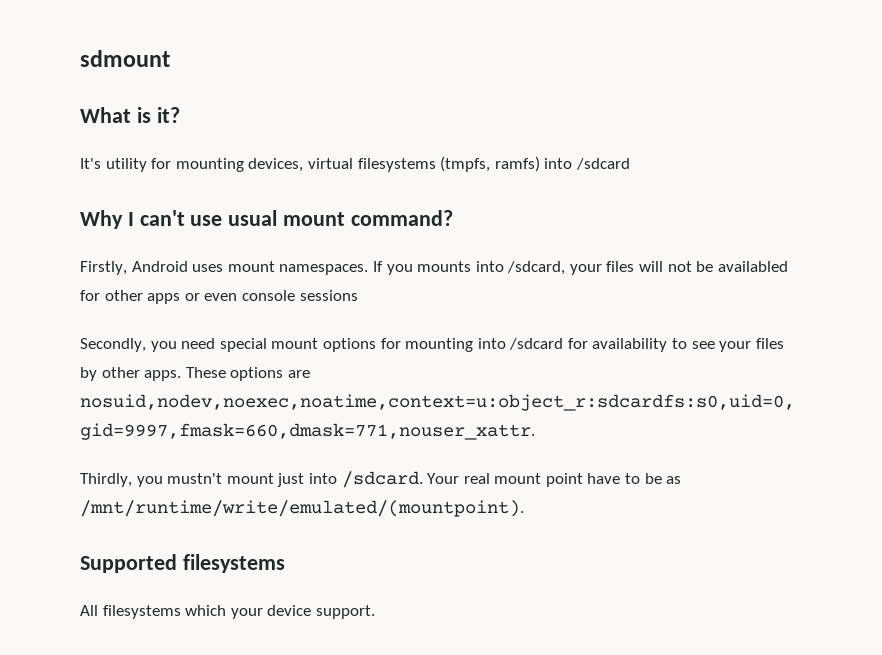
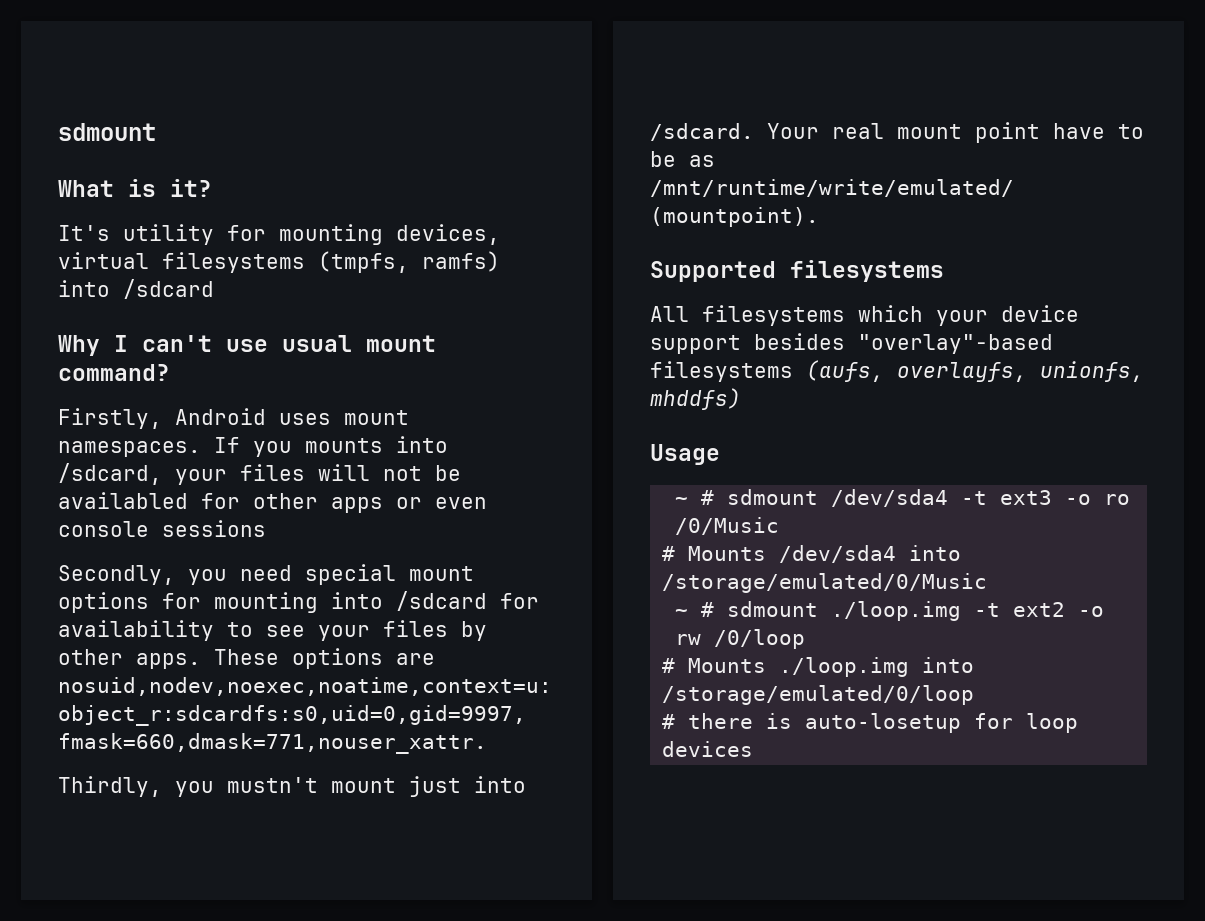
- All filesystems which your device support.
+ All filesystems which your device support besides "overlay"-based filesystems (aufs, overlayfs, unionfs, mhddfs)
+ Usage
+ ~ # sdmount /dev/sda4 -t ext3 -o ro /0/Music
+ # Mounts /dev/sda4 into /storage/emulated/0/Music
+ ~ # sdmount ./loop.img -t ext2 -o rw /0/loop
+ # Mounts ./loop.img into /storage/emulated/0/loop
+ # there is auto-losetup for loop devices

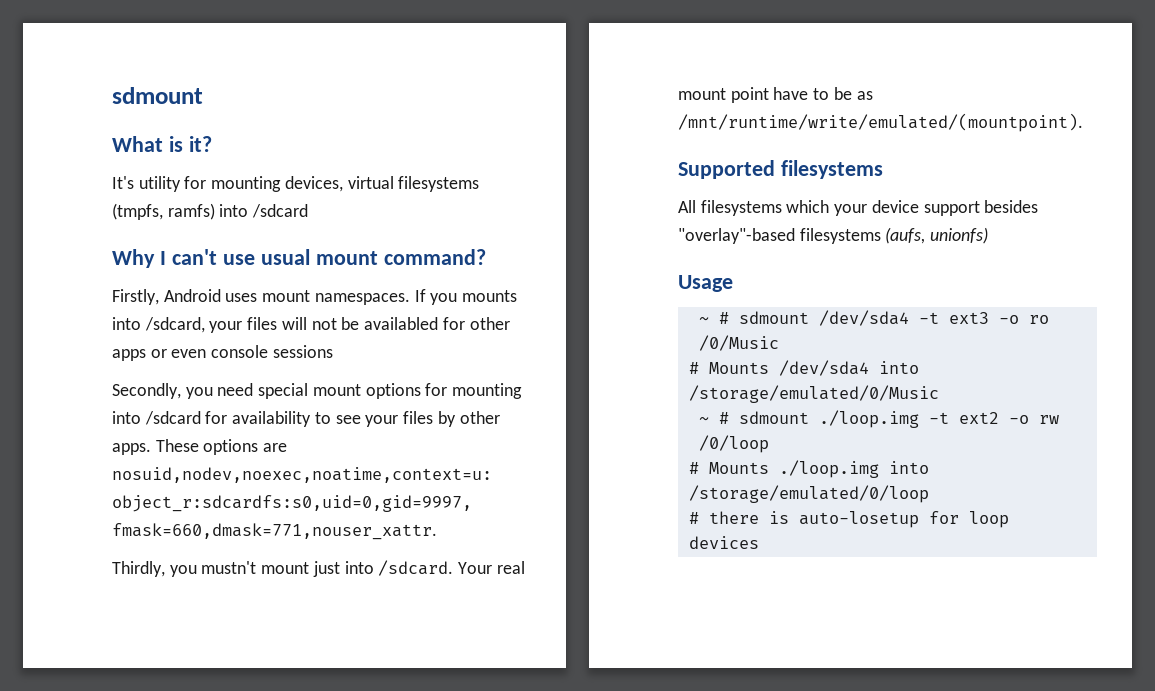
- All filesystems which your device support besides "overlay"-based filesystems (aufs, overlayfs, unionfs, mhddfs)
+ All filesystems which your device support besides "overlay"-based filesystems (aufs, unionfs)

